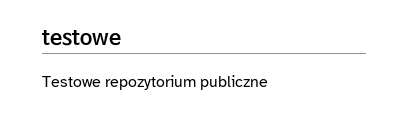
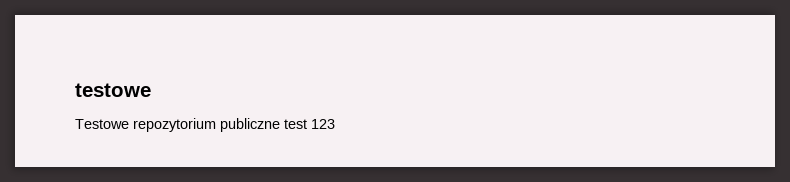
- Testowe repozytorium publiczne
+ Testowe repozytorium publiczne test 123

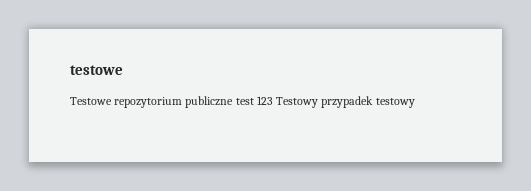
- Testowe repozytorium publiczne test 123
+ Testowe repozytorium publiczne test 123 Testowy przypadek testowy

